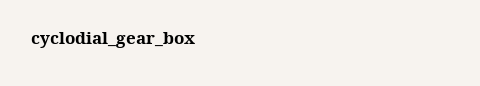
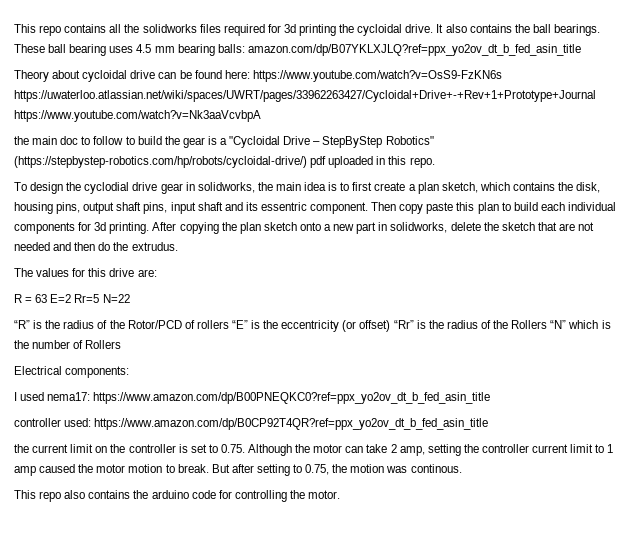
- cyclodial_gear_box
+ This repo contains all the solidworks files required for 3d printing the cycloidal drive. It also contains the ball bearings. These ball bearing uses 4.5 mm bearing balls: amazon.com/dp/B07YKLXJLQ?ref=ppx_yo2ov_dt_b_fed_asin_title
+ Theory about cycloidal drive can be found here: https://www.youtube.com/watch?v=OsS9-FzKN6s https://uwaterloo.atlassian.net/wiki/spaces/UWRT/pages/33962263427/Cycloidal+Drive+-+Rev+1+Prototype+Journal https://www.youtube.com/watch?v=Nk3aaVcvbpA
+ the main doc to follow to build the gear is a "Cycloidal Drive – StepByStep Robotics" (https://stepbystep-robotics.com/hp/robots/cycloidal-drive/) pdf uploaded in this repo.
+ To design the cyclodial drive gear in solidworks, the main idea is to first create a plan sketch, which contains the disk, housing pins, output shaft pins, input shaft and its essentric component. Then copy paste this plan to build each individual components for 3d printing. After copying the plan sketch onto a new part in solidworks, delete the sketch that are not needed and then do the extrudus.
+ The values for this drive are:
+ R = 63 E=2 Rr=5 N=22
+ “R” is the radius of the Rotor/PCD of rollers “E” is the eccentricity (or offset) “Rr” is the radius of the Rollers “N” which is the number of Rollers
+ Electrical components:
+ I used nema17: https://www.amazon.com/dp/B00PNEQKC0?ref=ppx_yo2ov_dt_b_fed_asin_title
+ controller used: https://www.amazon.com/dp/B0CP92T4QR?ref=ppx_yo2ov_dt_b_fed_asin_title
+ the current limit on the controller is set to 0.75. Although the motor can take 2 amp, setting the controller current limit to 1 amp caused the motor motion to break. But after setting to 0.75, the motion was continous.
+ This repo also contains the arduino code for controlling the motor.

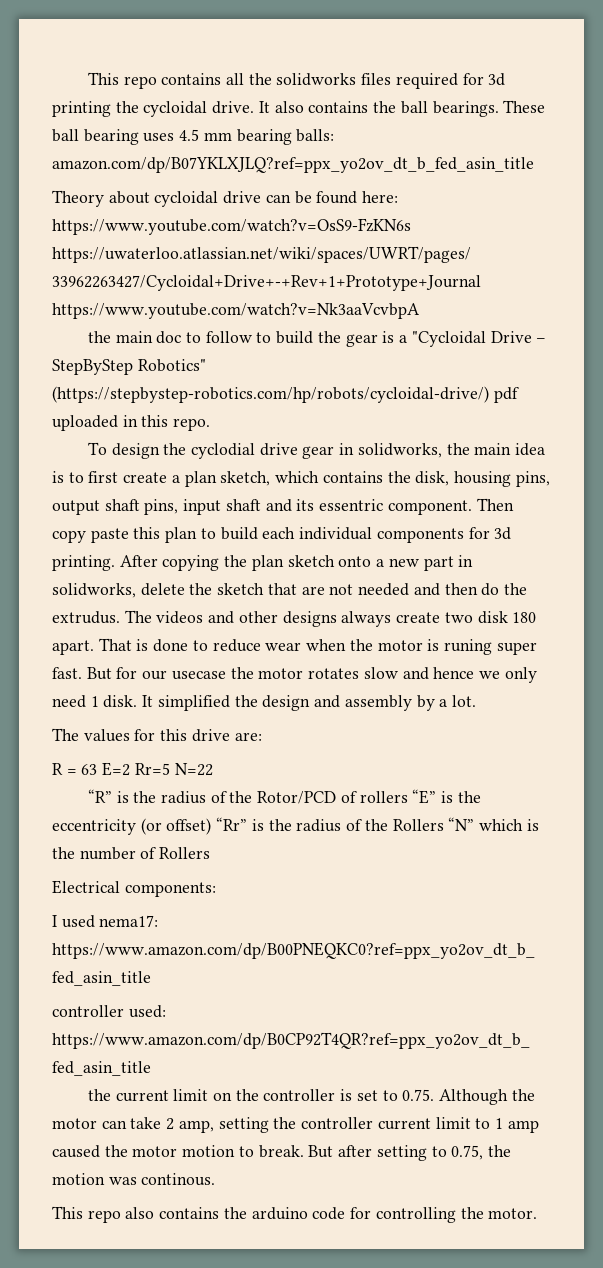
+ The videos and other designs always create two disk 180 apart. That is done to reduce wear when the motor is runing super fast. But for our usecase the motor rotates slow and hence we only need 1 disk. It simplified the design and assembly by a lot.

